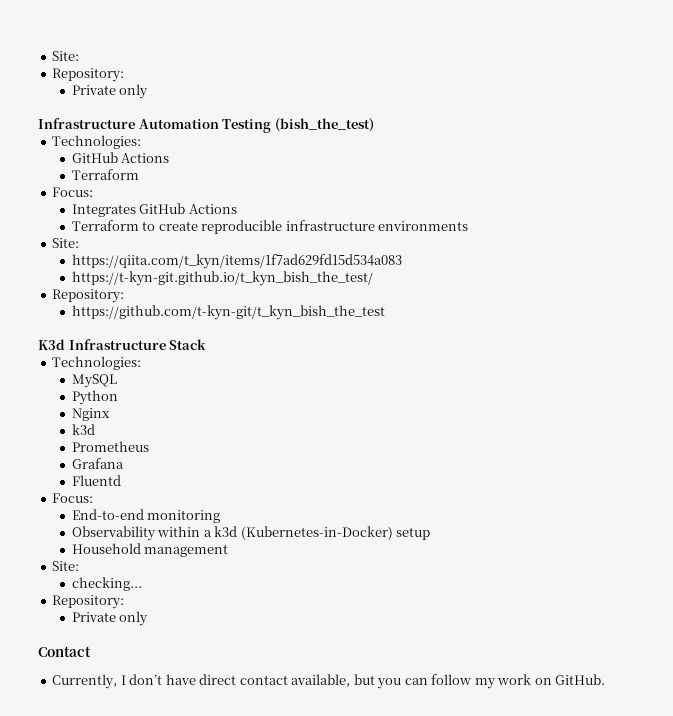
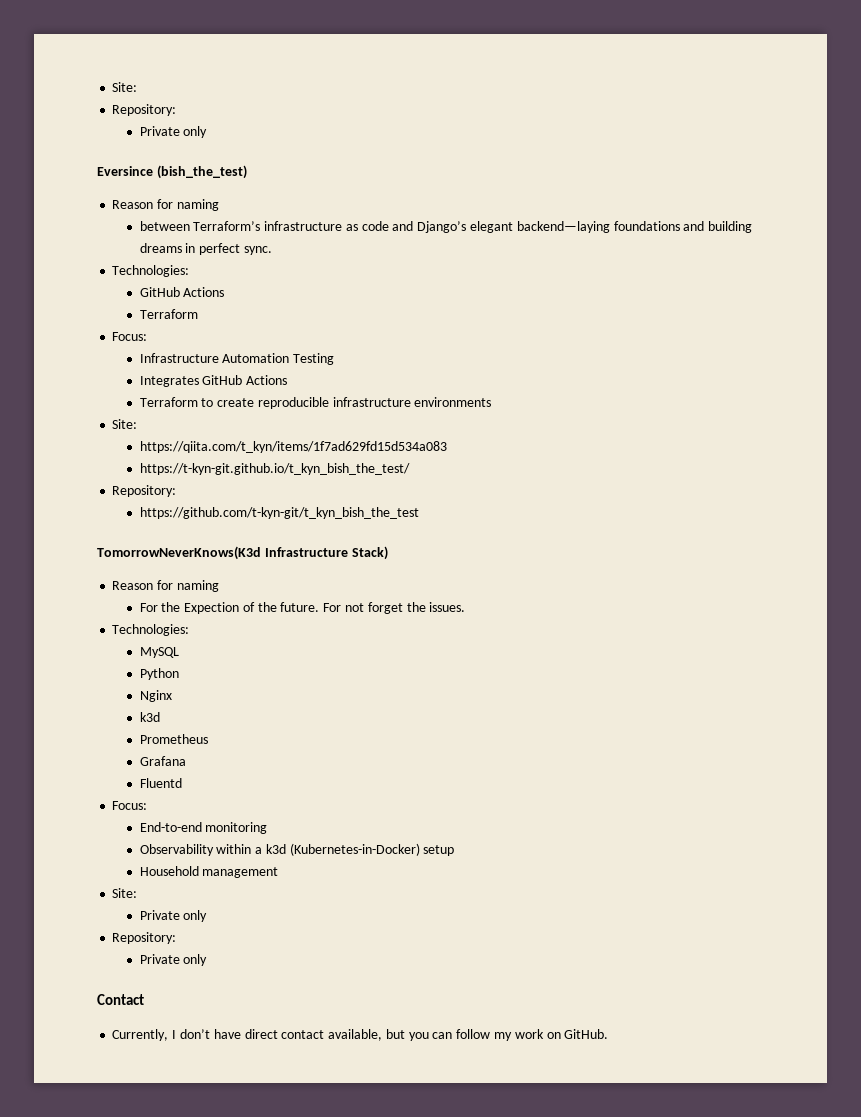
- Infrastructure Automation Testing (bish_the_test)
+ Eversince (bish_the_test)
+ Reason for naming
+ between Terraform’s infrastructure as code and Django’s elegant backend—laying foundations and building dreams in perfect sync.
+ Infrastructure Automation Testing
- K3d Infrastructure Stack
+ TomorrowNeverKnows(K3d Infrastructure Stack)
+ Reason for naming
+ For the Expection of the future. For not forget the issues.
  Household management
  Site:
- checking...
+ Private only

